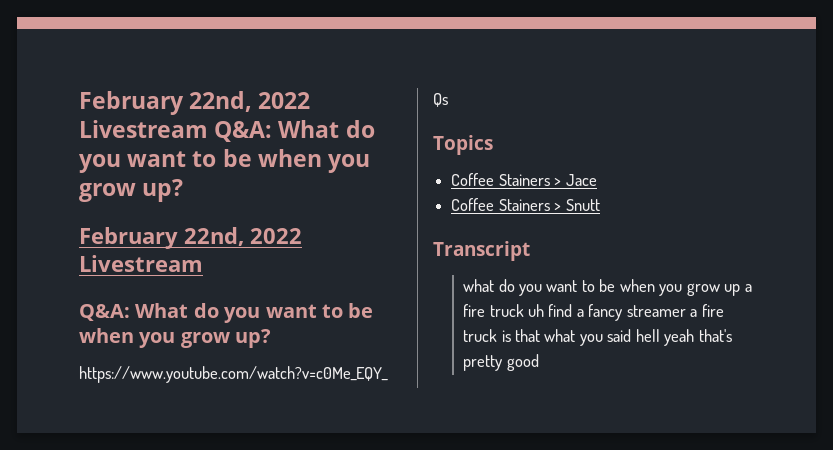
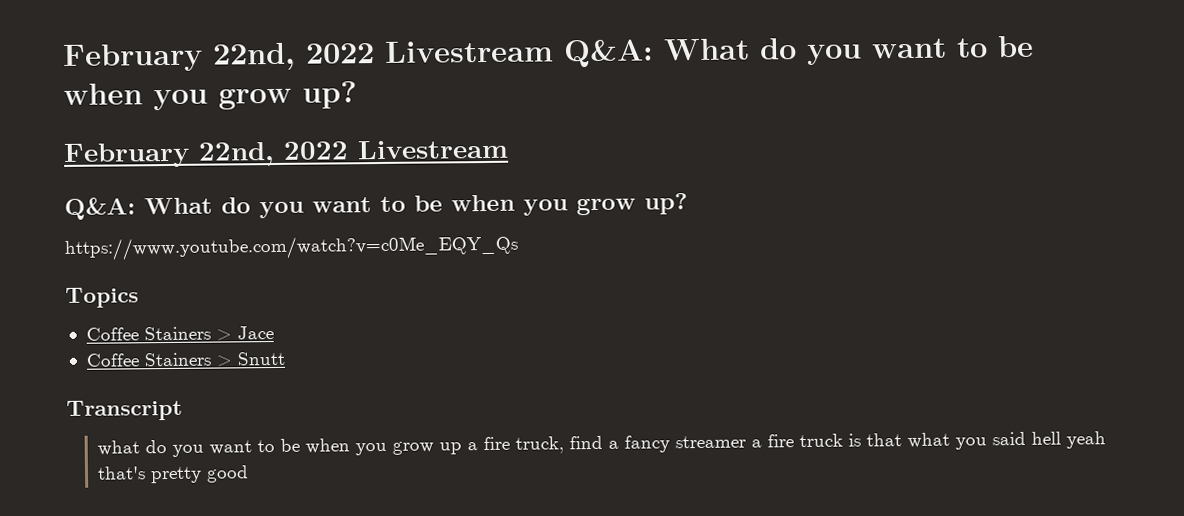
- what do you want to be when you grow up a fire truck uh find a fancy streamer a fire truck is that what you said hell yeah that's pretty good
+ what do you want to be when you grow up a fire truck, find a fancy streamer a fire truck is that what you said hell yeah that's pretty good

